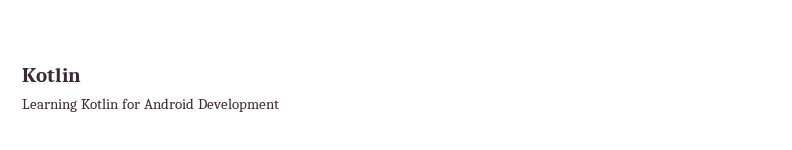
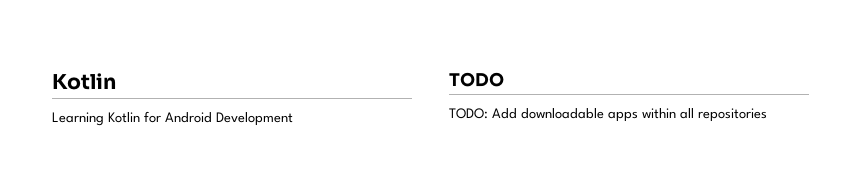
+ TODO
+ TODO: Add downloadable apps within all repositories

